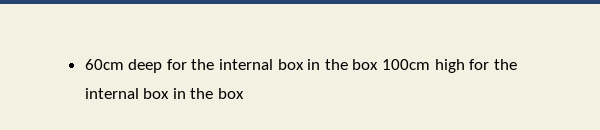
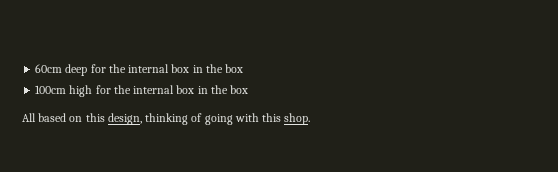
- 60cm deep for the internal box in the box 100cm high for the internal box in the box
+ 60cm deep for the internal box in the box
+ 100cm high for the internal box in the box
+ All based on this design, thinking of going with this shop.

